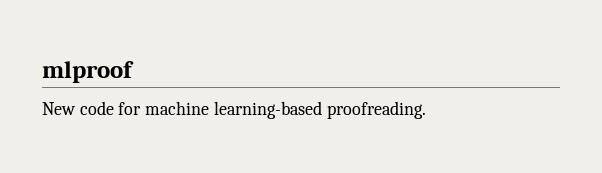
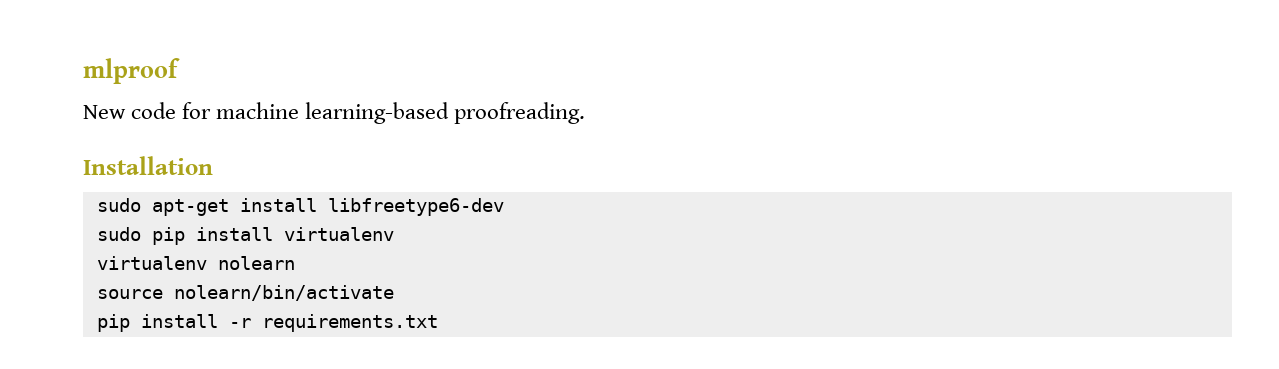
+ Installation
+ sudo apt-get install libfreetype6-dev
+ sudo pip install virtualenv
+ virtualenv nolearn
+ source nolearn/bin/activate
+ pip install -r requirements.txt

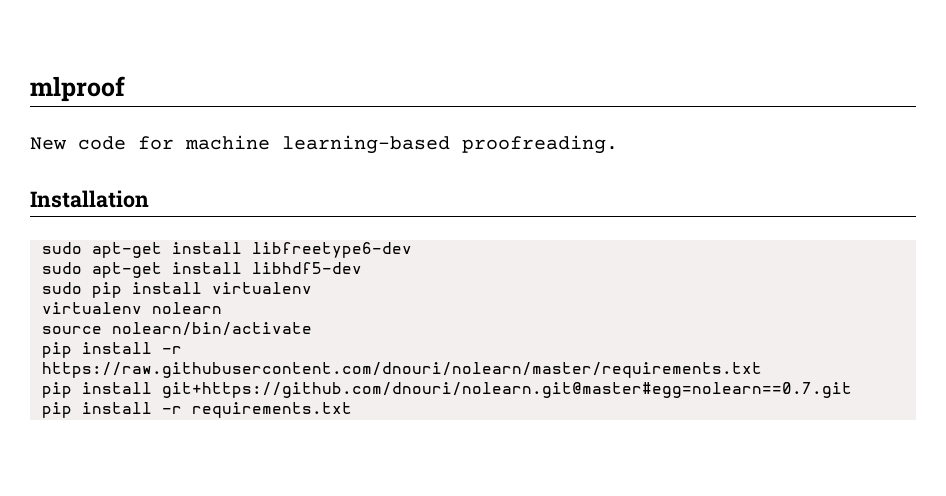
+ sudo apt-get install libhdf5-dev
+ pip install -r https://raw.githubusercontent.com/dnouri/nolearn/master/requirements.txt
+ pip install git+https://github.com/dnouri/nolearn.git@master#egg=nolearn==0.7.git

